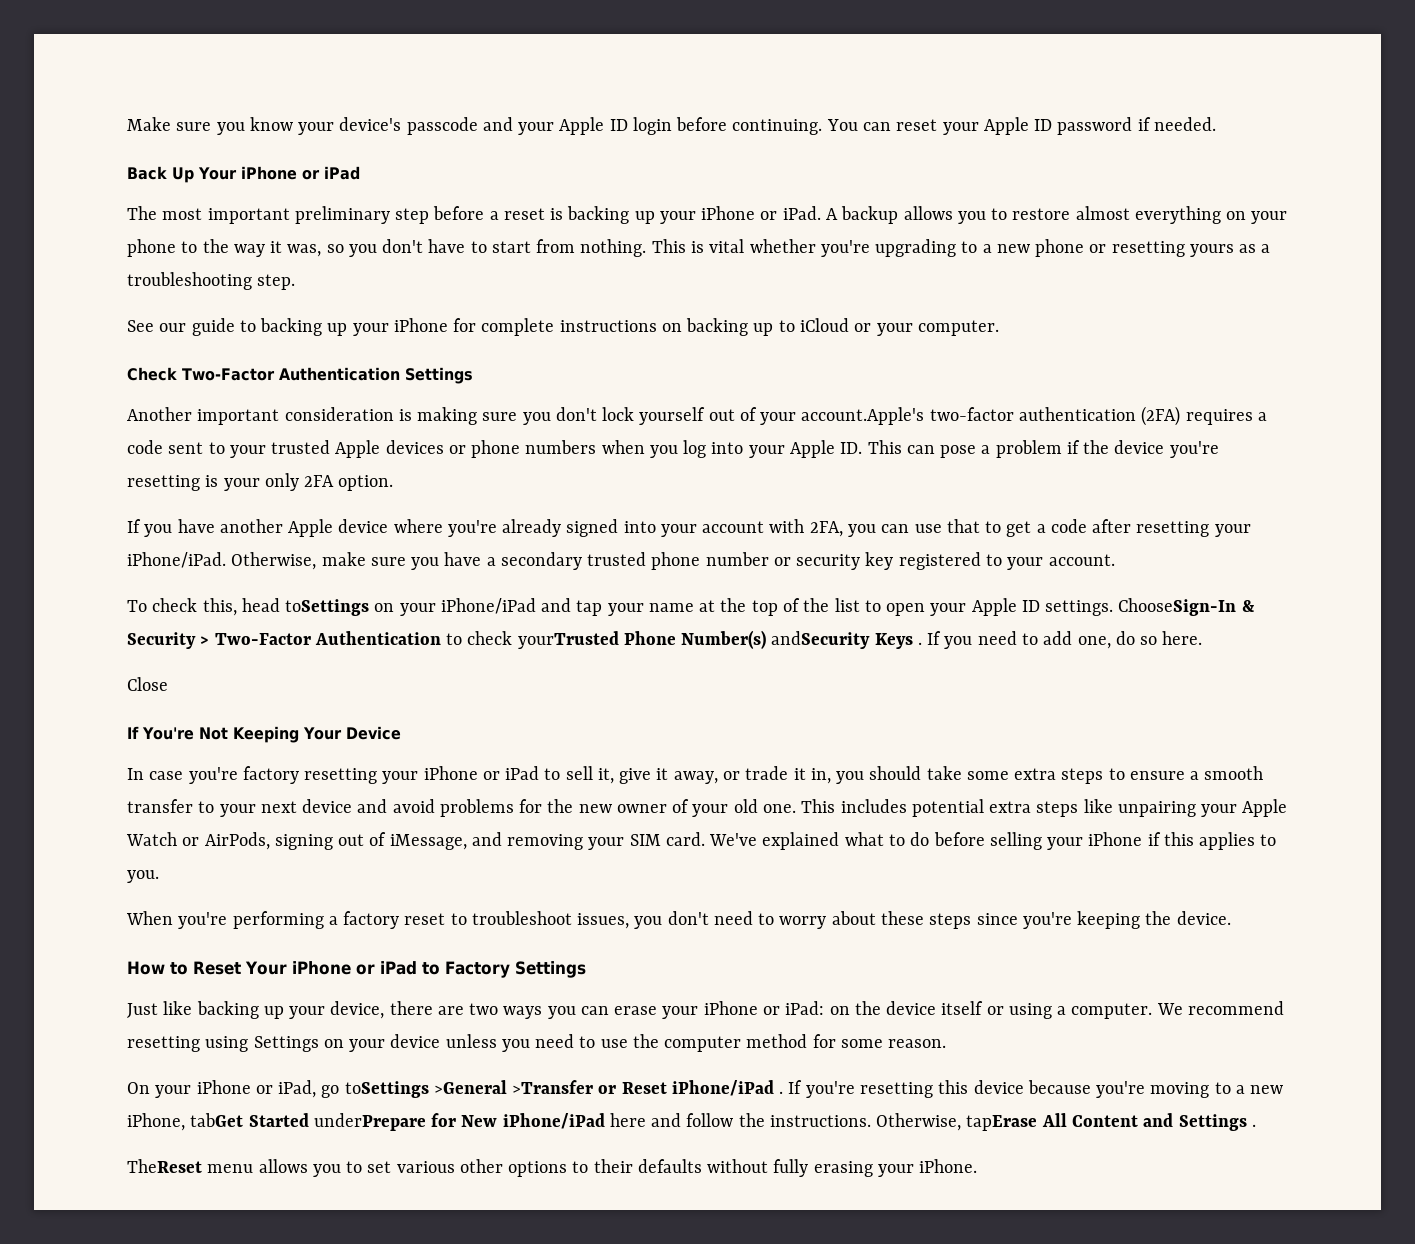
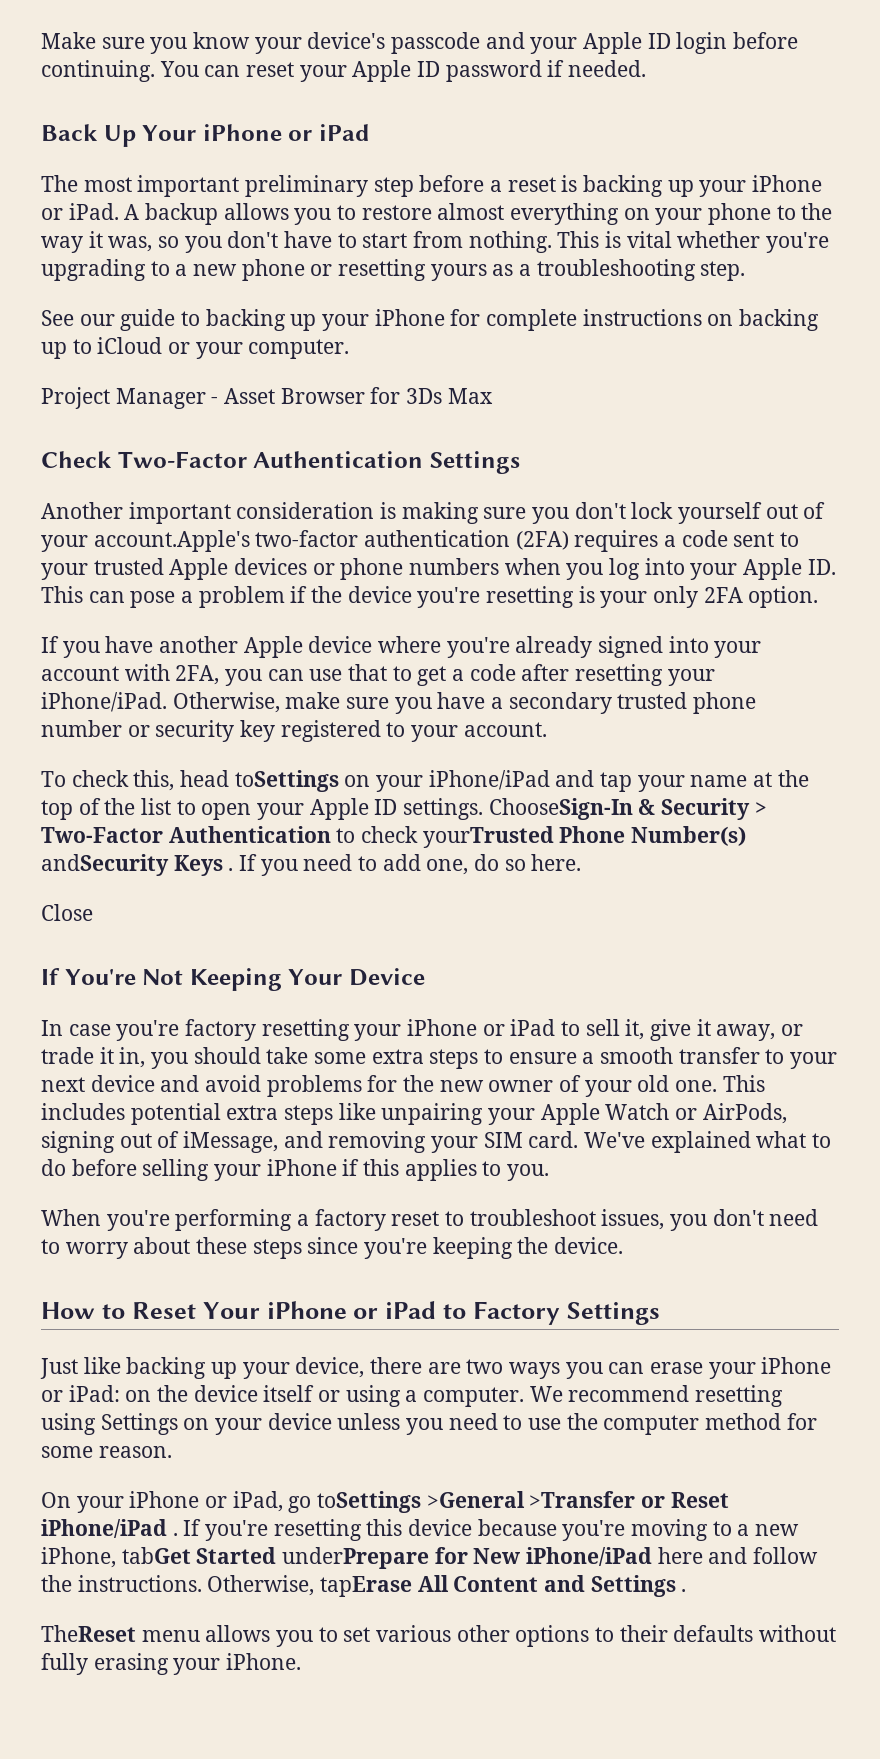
+ Project Manager - Asset Browser for 3Ds Max

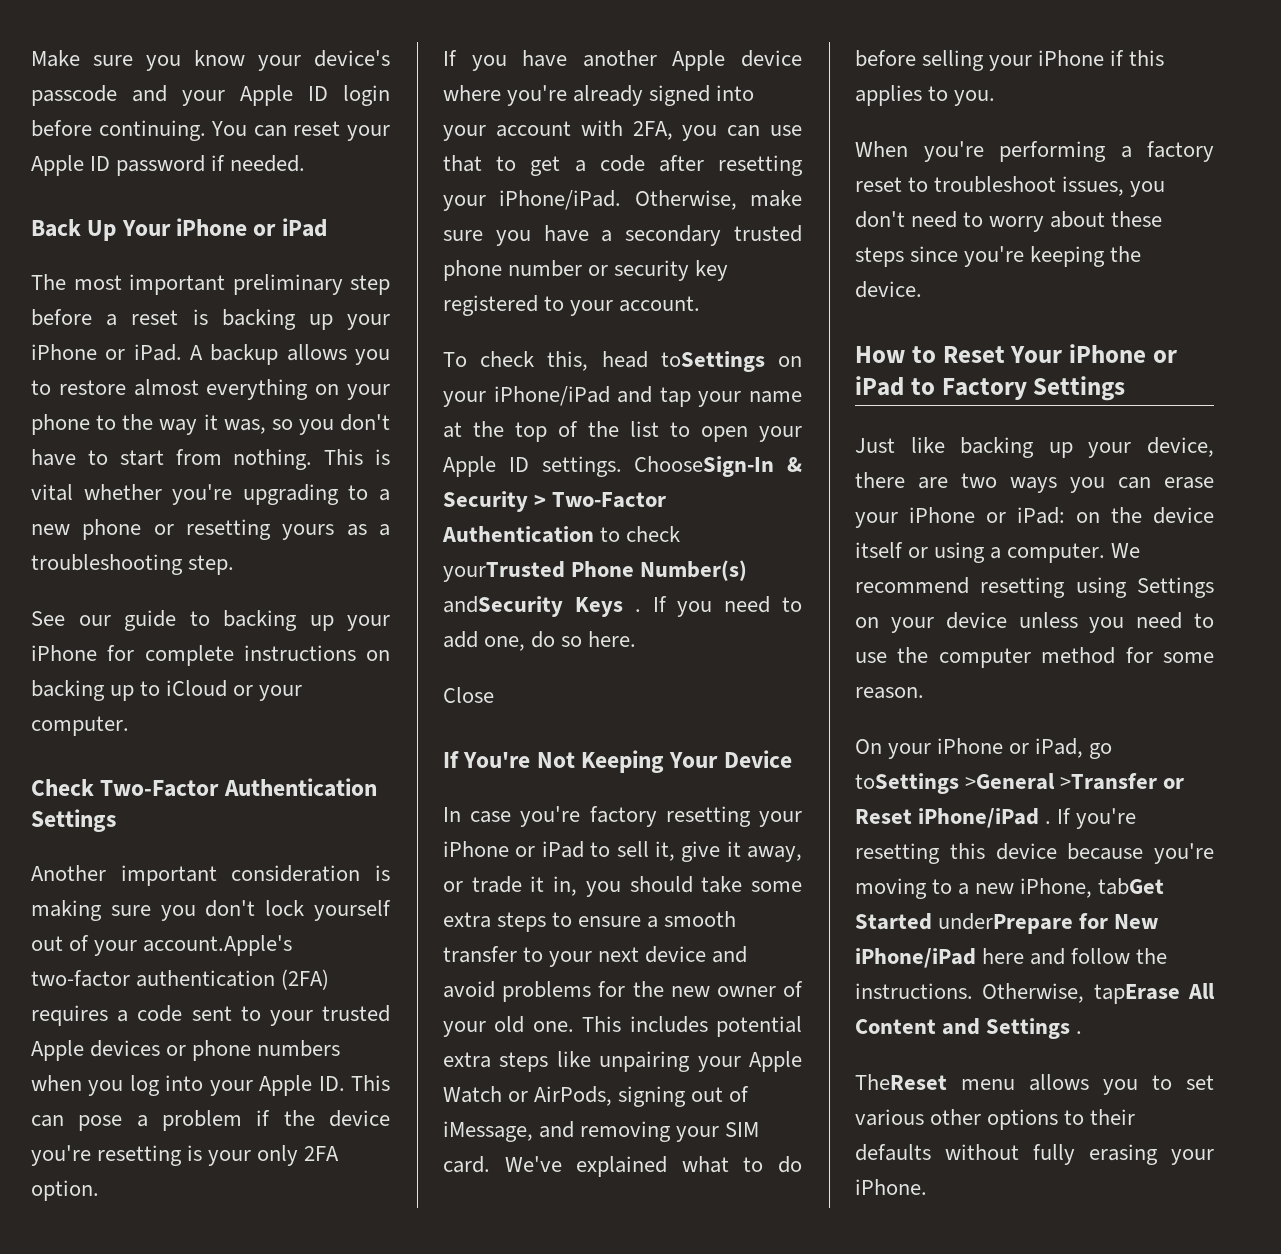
- Project Manager - Asset Browser for 3Ds Max

